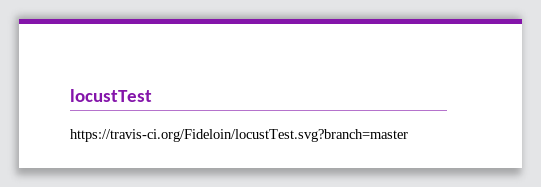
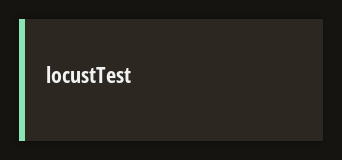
- https://travis-ci.org/Fideloin/locustTest.svg?branch=master

